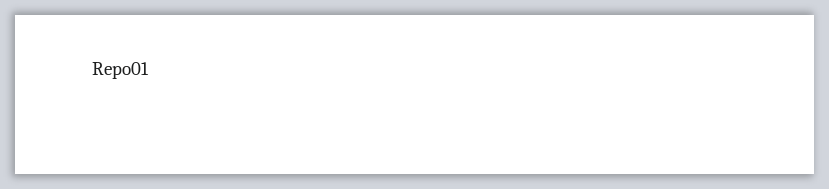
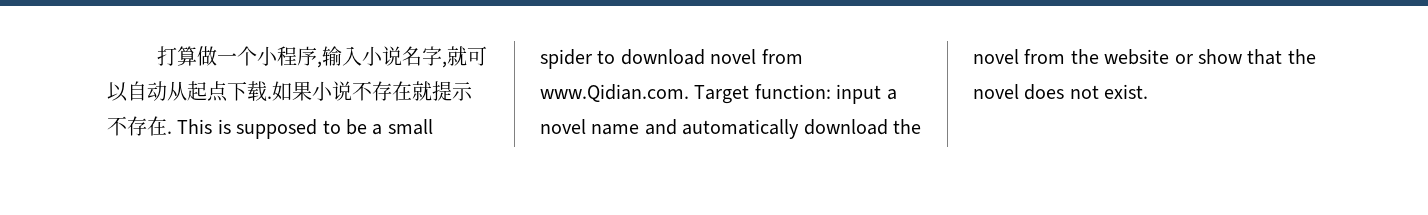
- Repo01
+ 打算做一个小程序,输入小说名字,就可以自动从起点下载.如果小说不存在就提示不存在. This is supposed to be a small spider to download novel from www.Qidian.com. Target function: input a novel name and automatically download the novel from the website or show that the novel does not exist.

